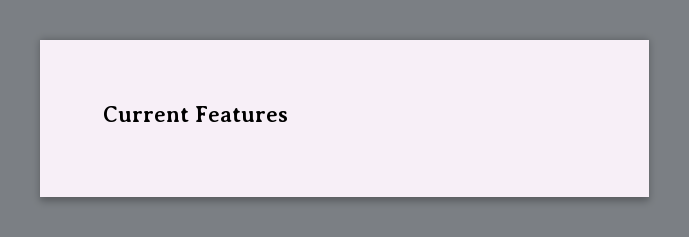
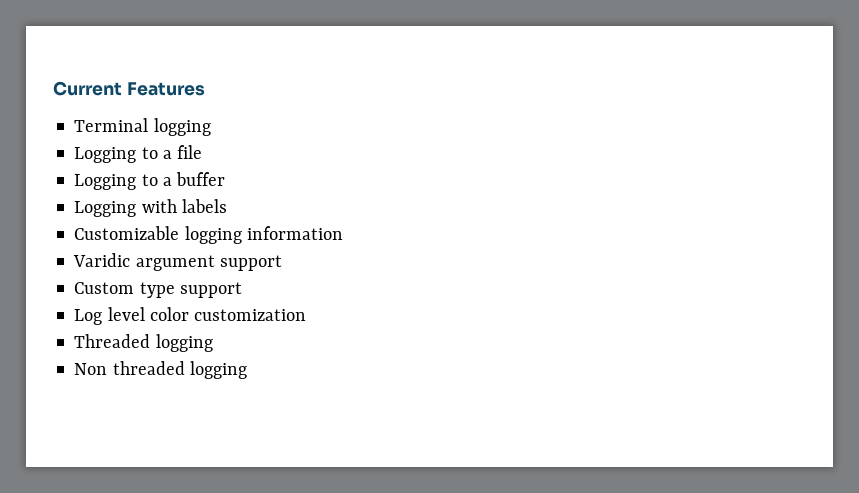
+ Terminal logging
+ Logging to a file
+ Logging to a buffer
+ Logging with labels
+ Customizable logging information
+ Varidic argument support
+ Custom type support
+ Log level color customization
+ Threaded logging
+ Non threaded logging

